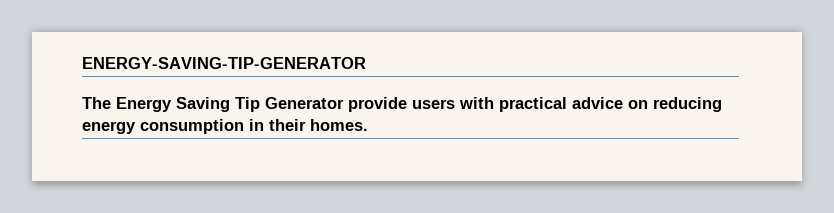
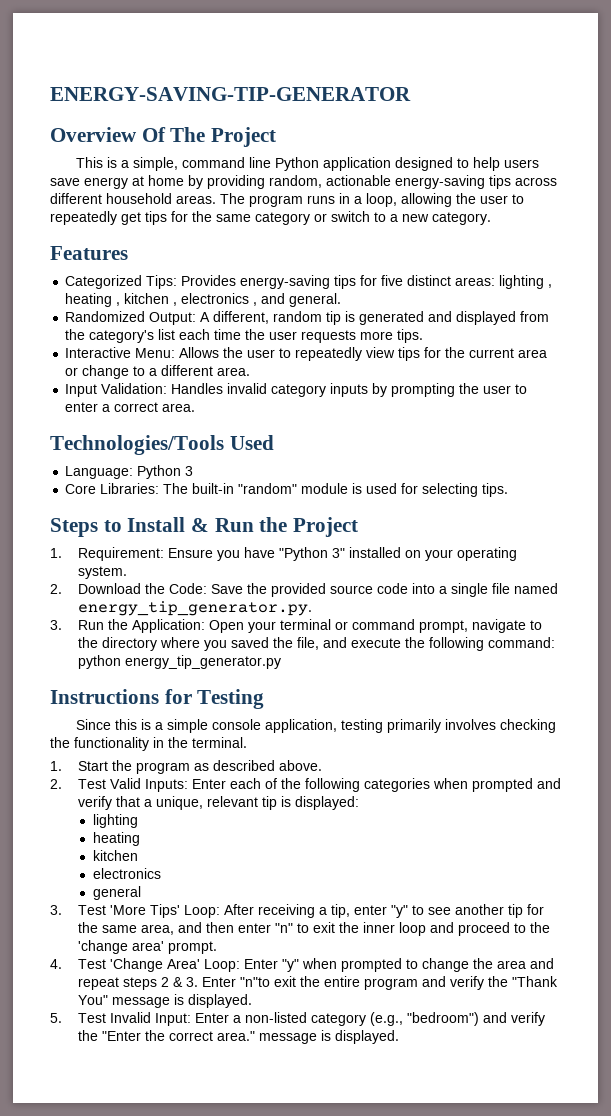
- The Energy Saving Tip Generator provide users with practical advice on reducing energy consumption in their homes.
+ Overview Of The Project
+ This is a simple, command line Python application designed to help users save energy at home by providing random, actionable energy-saving tips across different household areas. The program runs in a loop, allowing the user to repeatedly get tips for the same category or switch to a new category.
+ Features
+ Categorized Tips: Provides energy-saving tips for five distinct areas: lighting , heating , kitchen , electronics , and general.
+ Randomized Output: A different, random tip is generated and displayed from the category's list each time the user requests more tips.
+ Interactive Menu: Allows the user to repeatedly view tips for the current area or change to a different area.
+ Input Validation: Handles invalid category inputs by prompting the user to enter a correct area.
+ Technologies/Tools Used
+ Language: Python 3
+ Core Libraries: The built-in "random" module is used for selecting tips.
+ Steps to Install & Run the Project
+ 1. Requirement: Ensure you have "Python 3" installed on your operating system.
+ 2. Download the Code: Save the provided source code into a single file named energy_tip_generator.py.
+ 3. Run the Application: Open your terminal or command prompt, navigate to the directory where you saved the file, and execute the following command: python energy_tip_generator.py
+ Instructions for Testing
+ Since this is a simple console application, testing primarily involves checking the functionality in the terminal.
+ 1. Start the program as described above.
+ 2. Test Valid Inputs: Enter each of the following categories when prompted and verify that a unique, relevant tip is displayed:
+ lighting
+ heating
+ kitchen
+ electronics
+ general
+ 3. Test 'More Tips' Loop: After receiving a tip, enter "y" to see another tip for the same area, and then enter "n" to exit the inner loop and proceed to the 'change area' prompt.
+ 4. Test 'Change Area' Loop: Enter "y" when prompted to change the area and repeat steps 2 & 3. Enter "n"to exit the entire program and verify the "Thank You" message is displayed.
+ 5. Test Invalid Input: Enter a non-listed category (e.g., "bedroom") and verify the "Enter the correct area." message is displayed.

